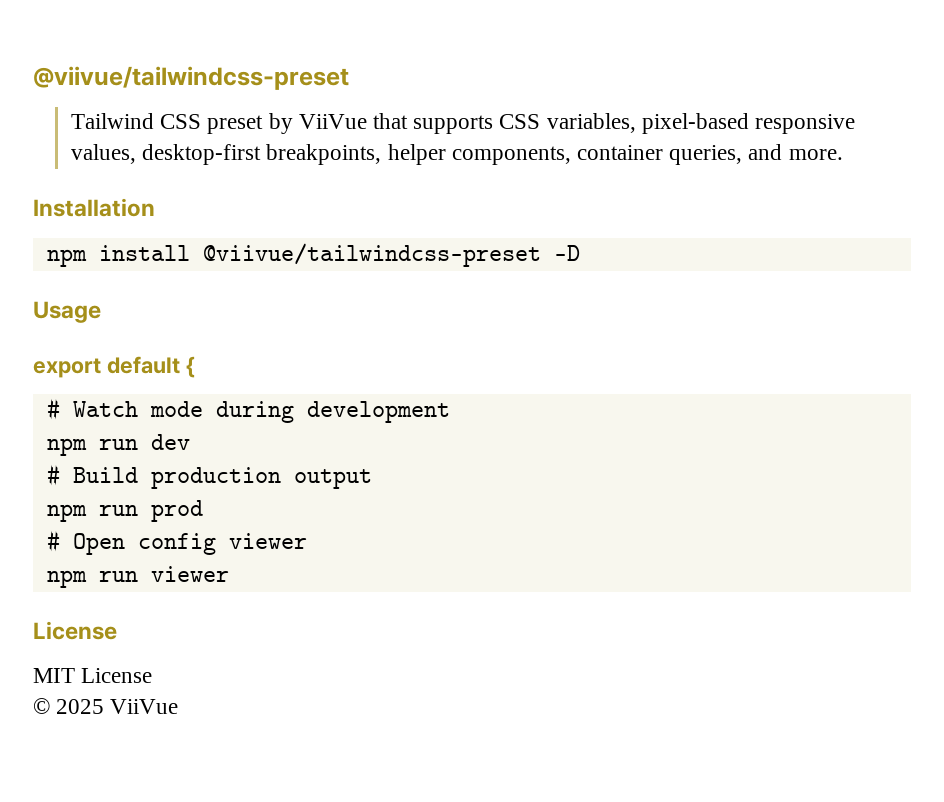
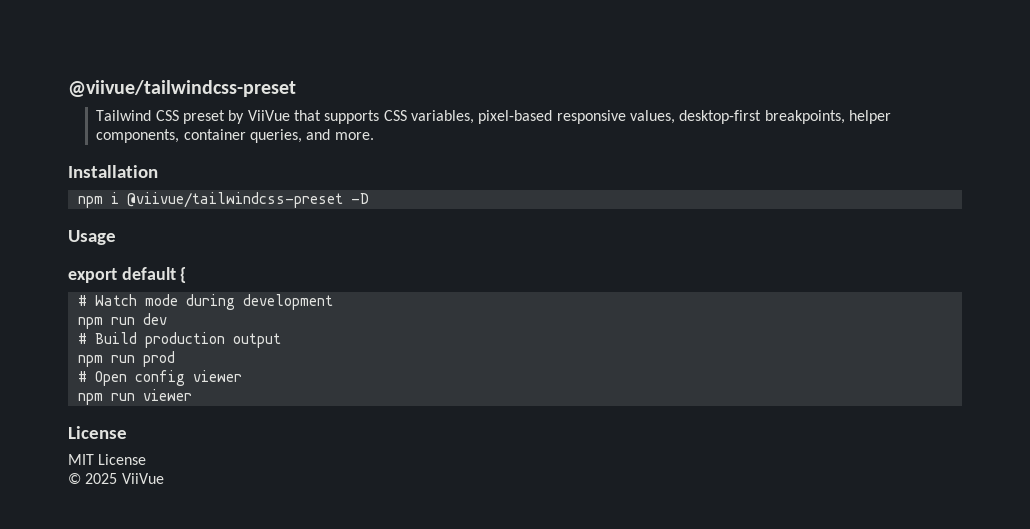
- npm install @viivue/tailwindcss-preset -D
+ npm i @viivue/tailwindcss-preset -D

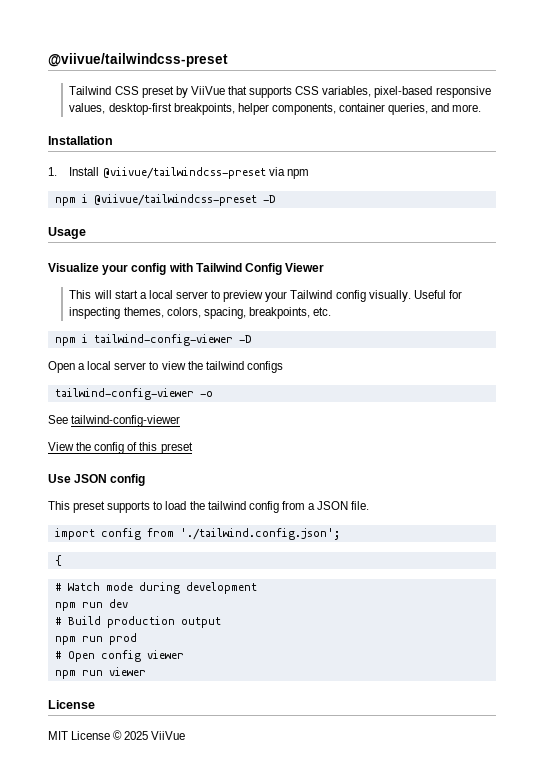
+ 1. Install @viivue/tailwindcss-preset via npm
- export default {
+ Visualize your config with Tailwind Config Viewer
+ This will start a local server to preview your Tailwind config visually. Useful for inspecting themes, colors, spacing, breakpoints, etc.
+ npm i tailwind-config-viewer -D
+ Open a local server to view the tailwind configs
+ tailwind-config-viewer -o
+ See tailwind-config-viewer
+ View the config of this preset
+ Use JSON config
+ This preset supports to load the tailwind config from a JSON file.
+ import config from './tailwind.config.json';
+ {
- MIT License
- © 2025 ViiVue
+ MIT License © 2025 ViiVue

